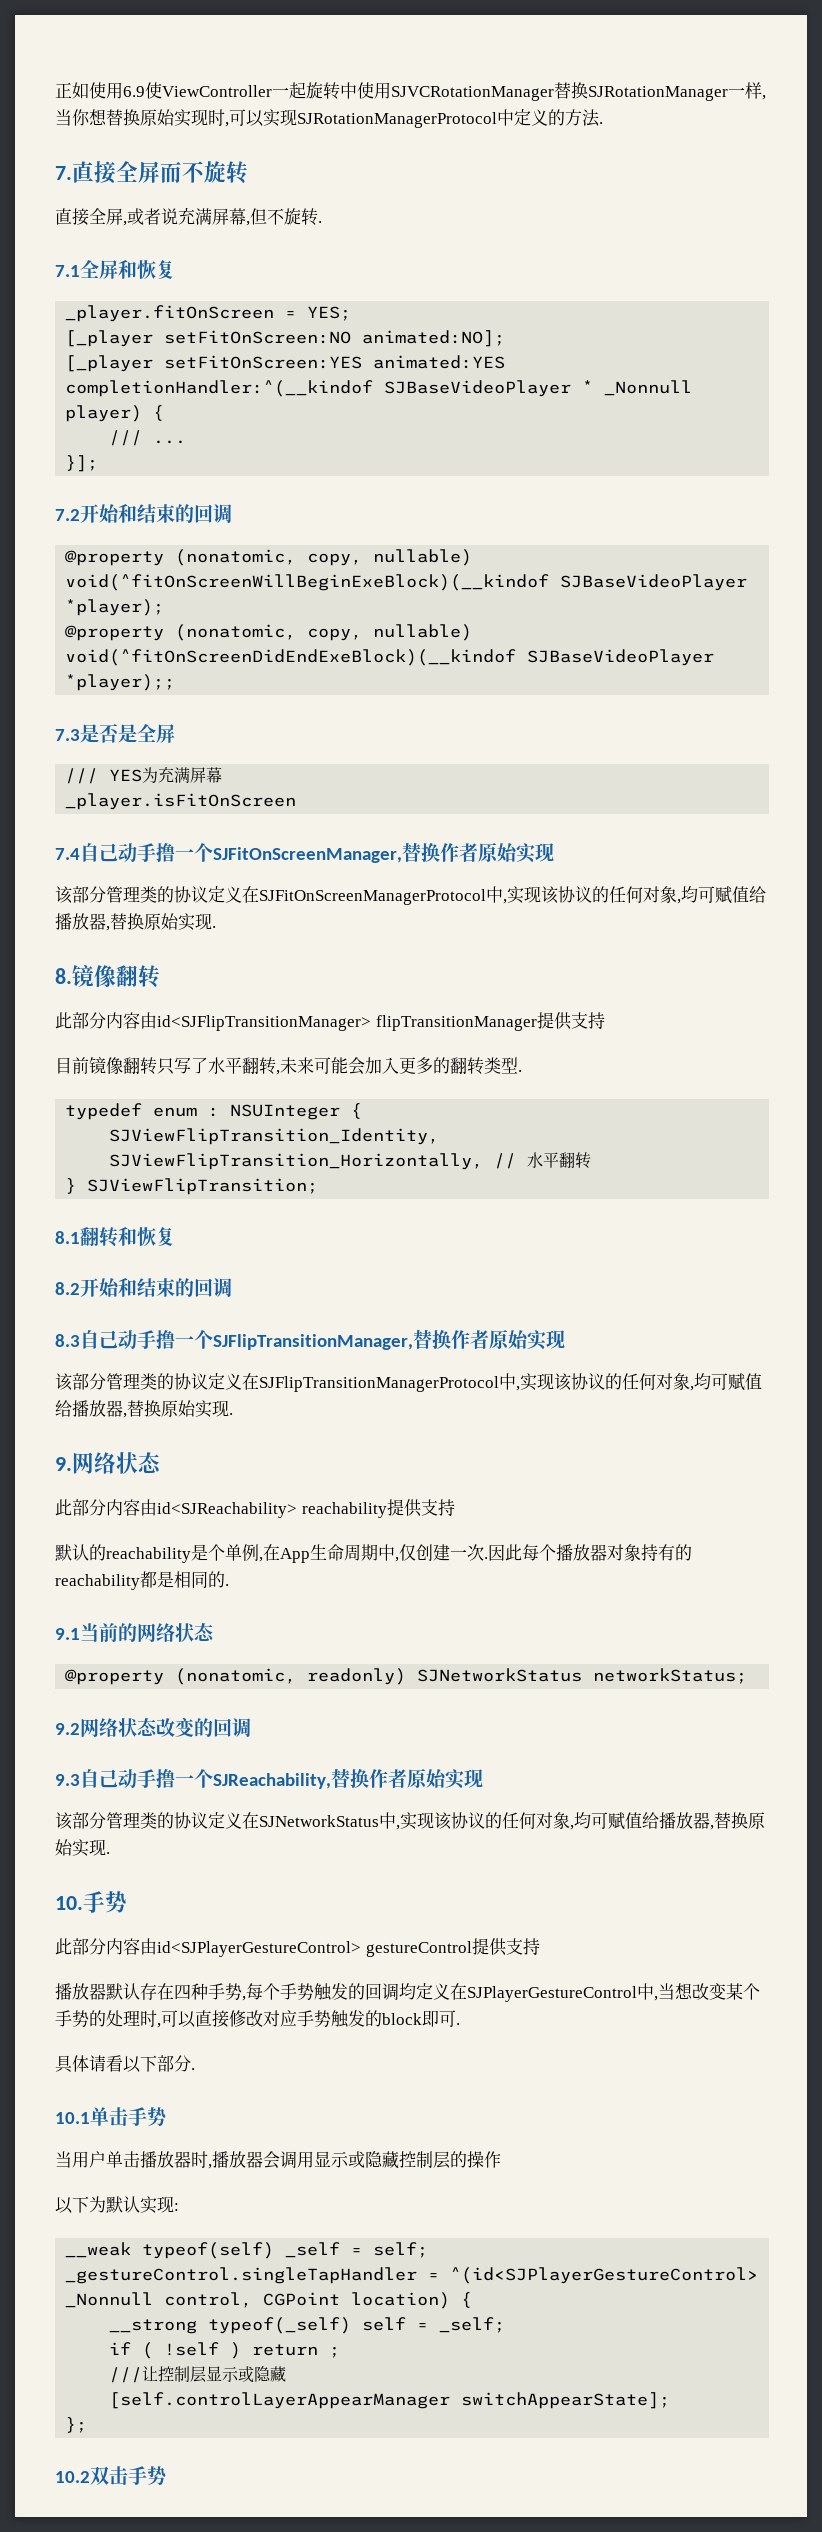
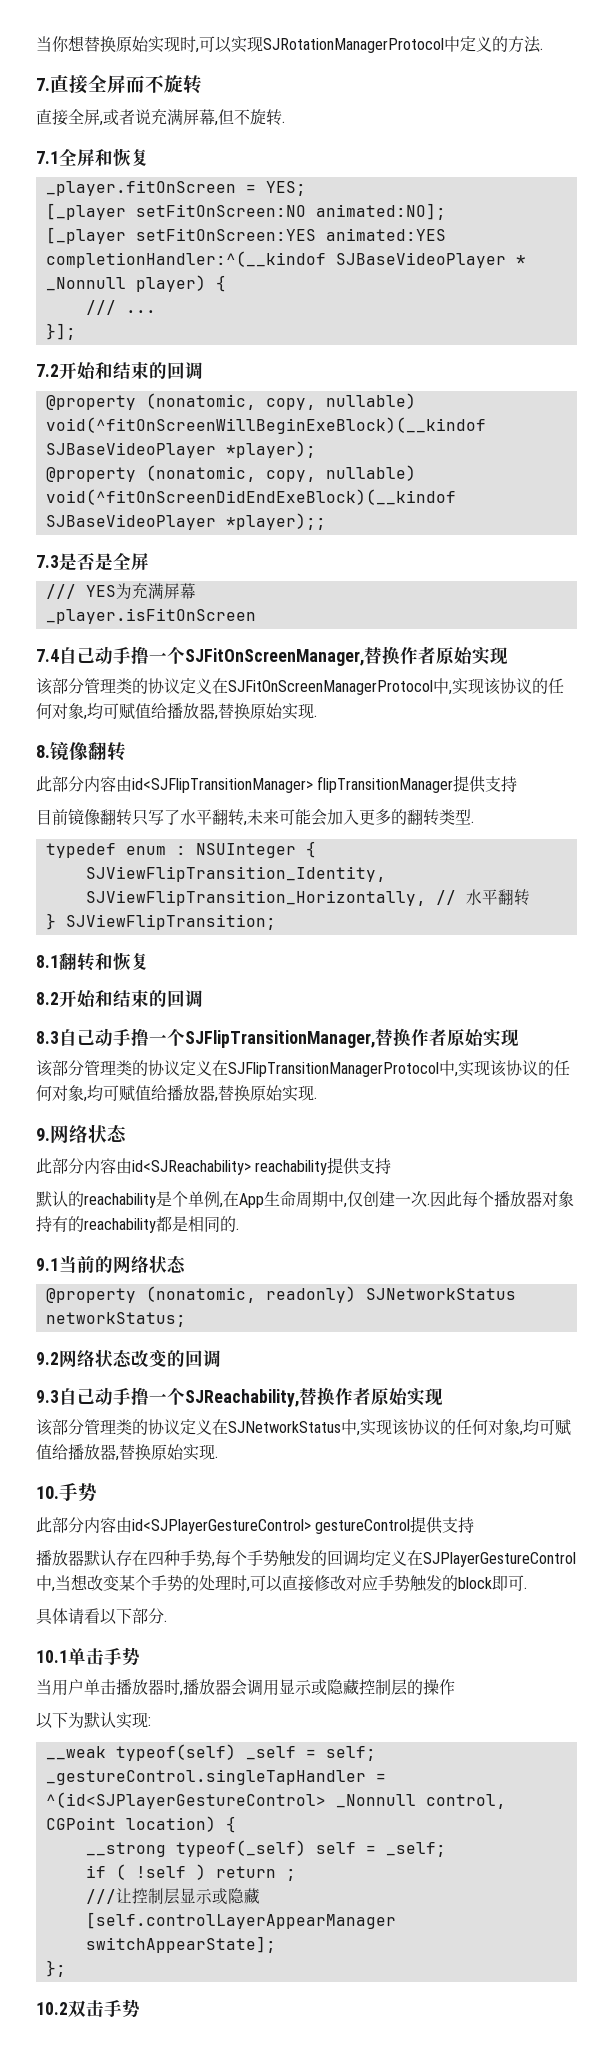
- 正如使用6.9使ViewController一起旋转中使用SJVCRotationManager替换SJRotationManager一样,当你想替换原始实现时,可以实现SJRotationManagerProtocol中定义的方法.
+ 当你想替换原始实现时,可以实现SJRotationManagerProtocol中定义的方法.

